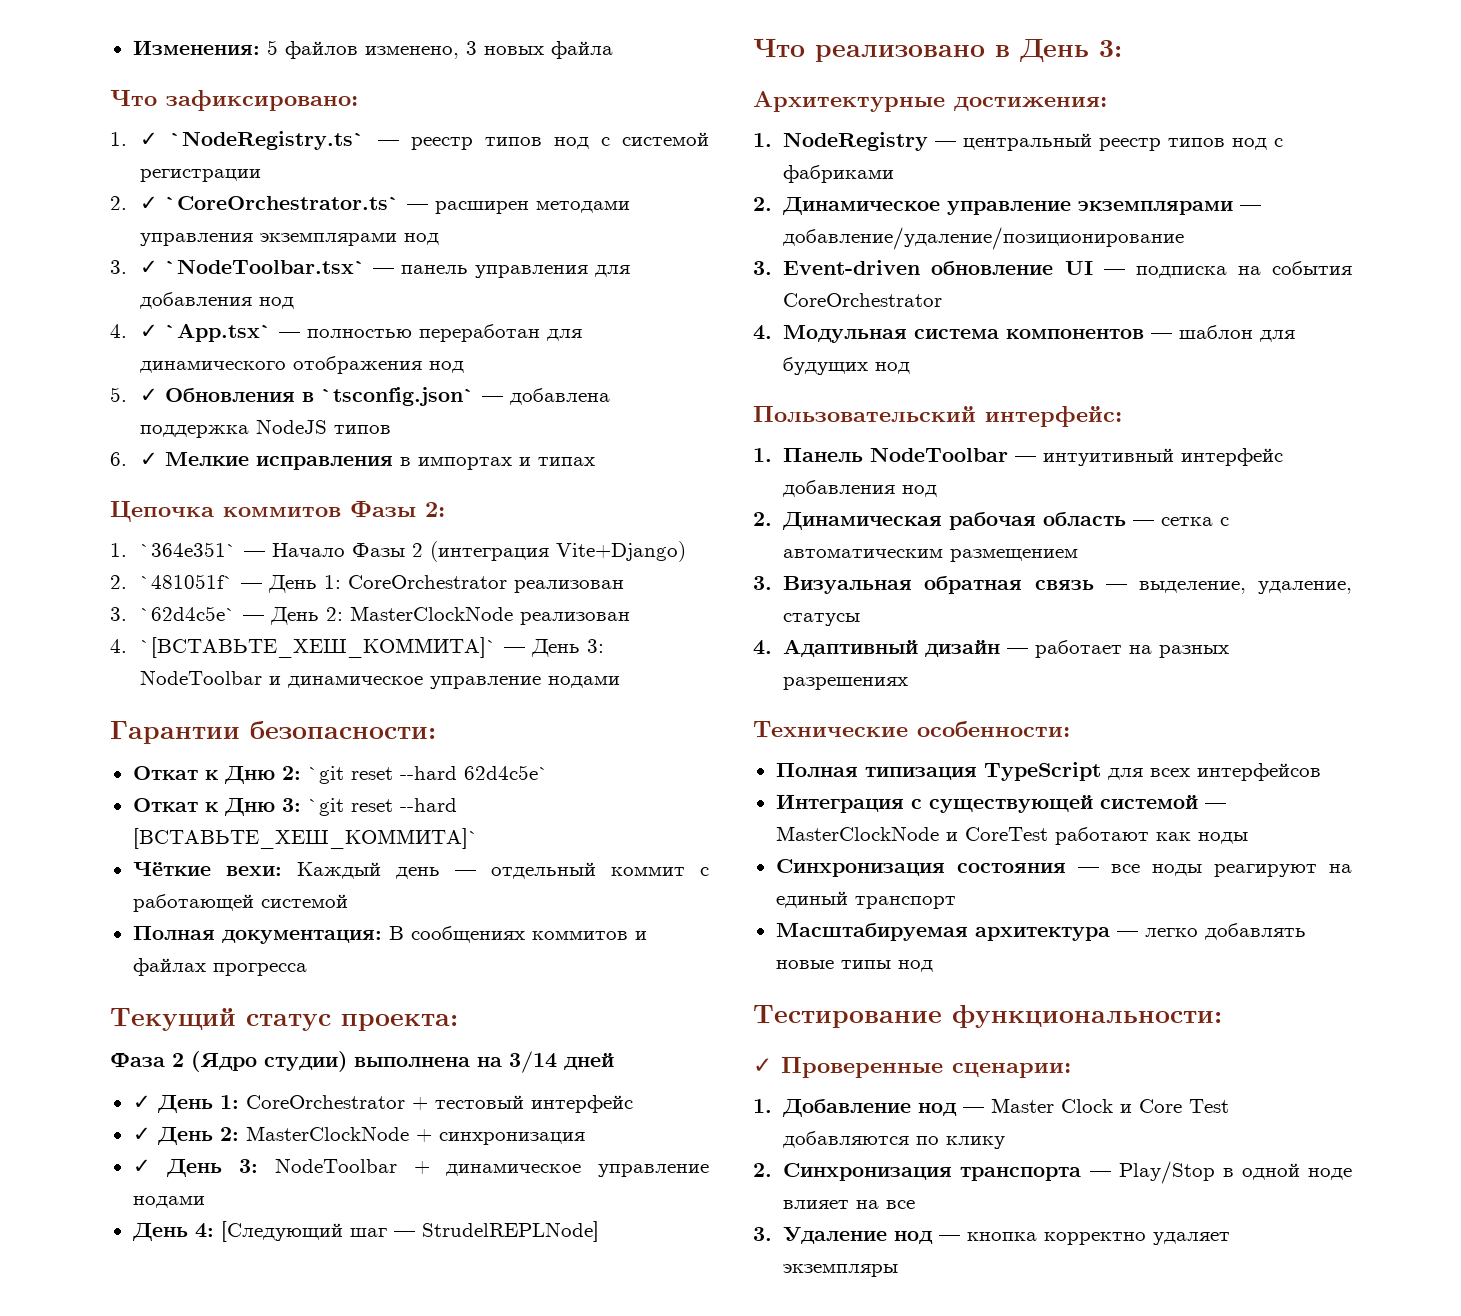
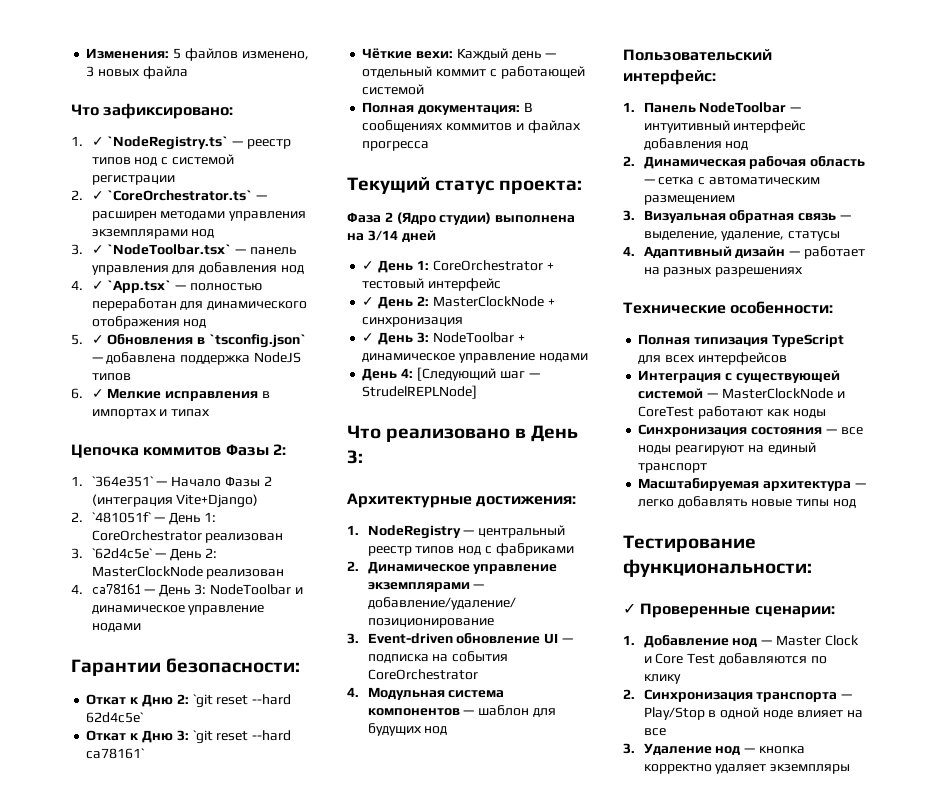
- 4. `[ВСТАВЬТЕ_ХЕШ_КОММИТА]` — День 3: NodeToolbar и динамическое управление нодами
+ 4. ca78161 — День 3: NodeToolbar и динамическое управление нодами
- Откат к Дню 3: `git reset --hard [ВСТАВЬТЕ_ХЕШ_КОММИТА]`
+ Откат к Дню 3: `git reset --hard ca78161`

